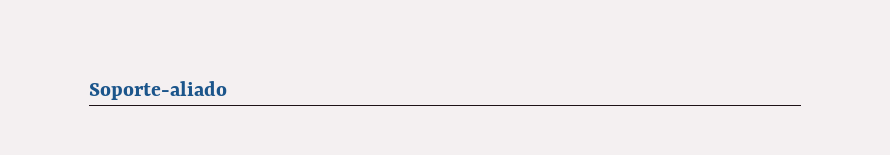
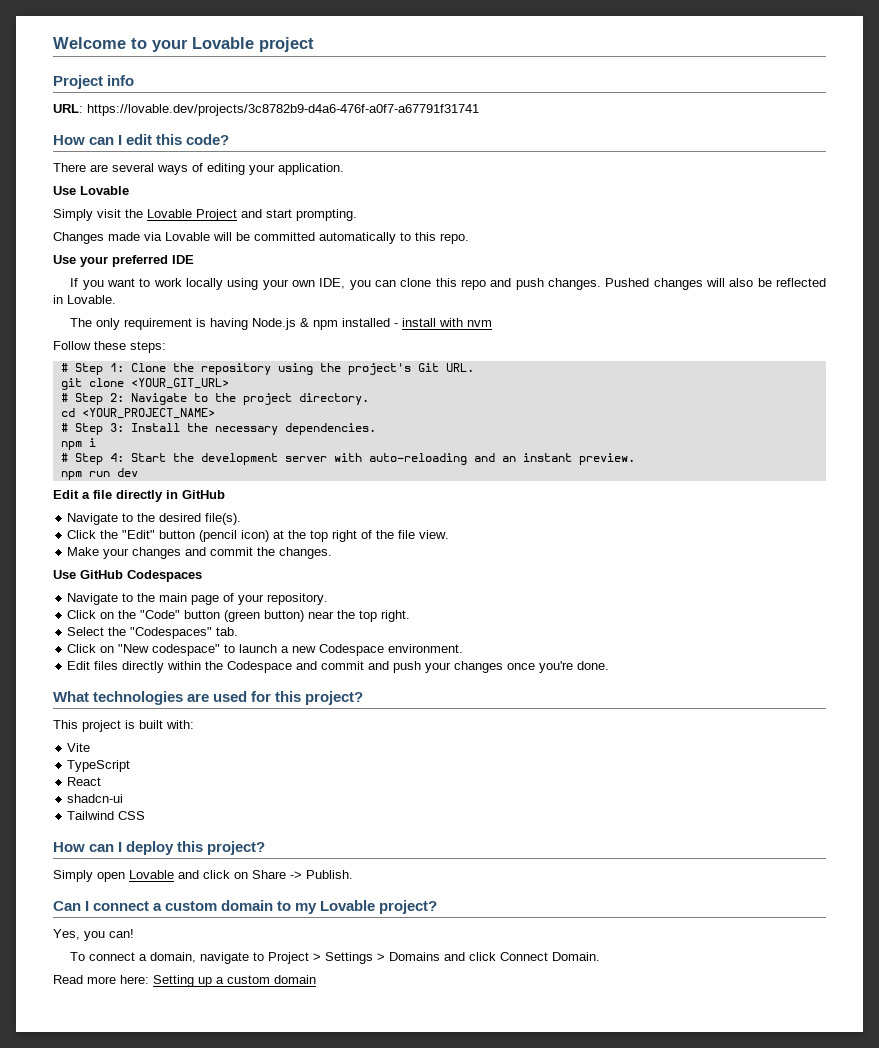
- Soporte-aliado
+ Welcome to your Lovable project
+ Project info
+ URL: https://lovable.dev/projects/3c8782b9-d4a6-476f-a0f7-a67791f31741
+ How can I edit this code?
+ There are several ways of editing your application.
+ Use Lovable
+ Simply visit the Lovable Project and start prompting.
+ Changes made via Lovable will be committed automatically to this repo.
+ Use your preferred IDE
+ If you want to work locally using your own IDE, you can clone this repo and push changes. Pushed changes will also be reflected in Lovable.
+ The only requirement is having Node.js & npm installed - install with nvm
+ Follow these steps:
+ # Step 1: Clone the repository using the project's Git URL.
+ git clone <YOUR_GIT_URL>
+ # Step 2: Navigate to the project directory.
+ cd <YOUR_PROJECT_NAME>
+ # Step 3: Install the necessary dependencies.
+ npm i
+ # Step 4: Start the development server with auto-reloading and an instant preview.
+ npm run dev
+ Edit a file directly in GitHub
+ Navigate to the desired file(s).
+ Click the "Edit" button (pencil icon) at the top right of the file view.
+ Make your changes and commit the changes.
+ Use GitHub Codespaces
+ Navigate to the main page of your repository.
+ Click on the "Code" button (green button) near the top right.
+ Select the "Codespaces" tab.
+ Click on "New codespace" to launch a new Codespace environment.
+ Edit files directly within the Codespace and commit and push your changes once you're done.
+ What technologies are used for this project?
+ This project is built with:
+ Vite
+ TypeScript
+ React
+ shadcn-ui
+ Tailwind CSS
+ How can I deploy this project?
+ Simply open Lovable and click on Share -> Publish.
+ Can I connect a custom domain to my Lovable project?
+ Yes, you can!
+ To connect a domain, navigate to Project > Settings > Domains and click Connect Domain.
+ Read more here: Setting up a custom domain

